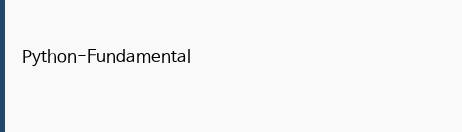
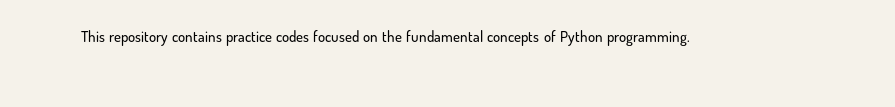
- Python-Fundamental
+ This repository contains practice codes focused on the fundamental concepts of Python programming.

